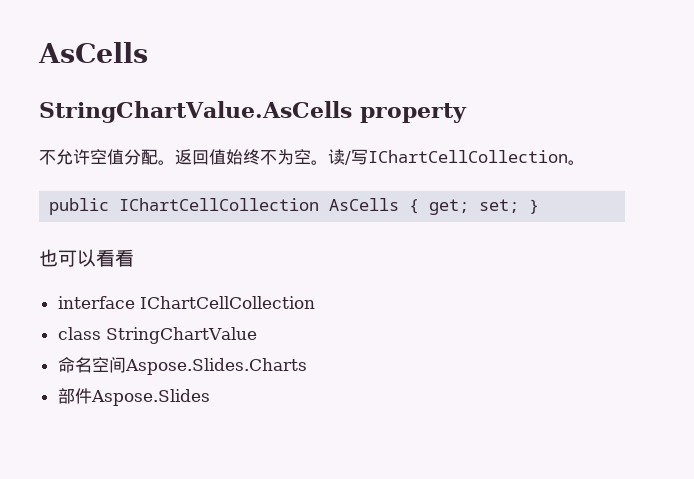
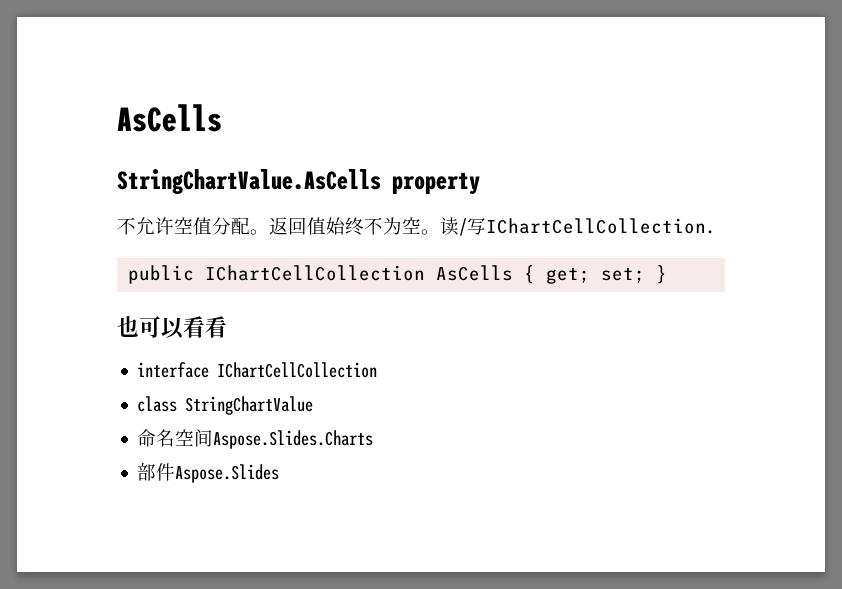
- 读/写IChartCellCollection。
+ 读/写IChartCellCollection.

